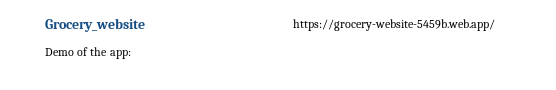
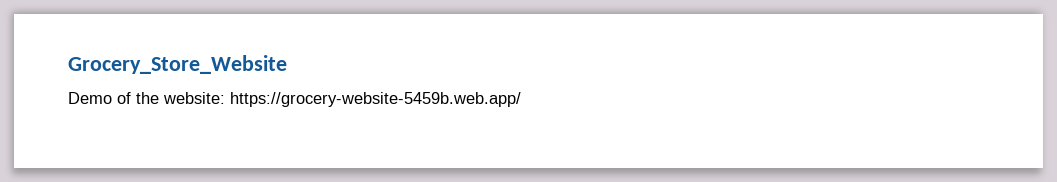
- Grocery_website
+ Grocery_Store_Website
- Demo of the app: https://grocery-website-5459b.web.app/
+ Demo of the website: https://grocery-website-5459b.web.app/

